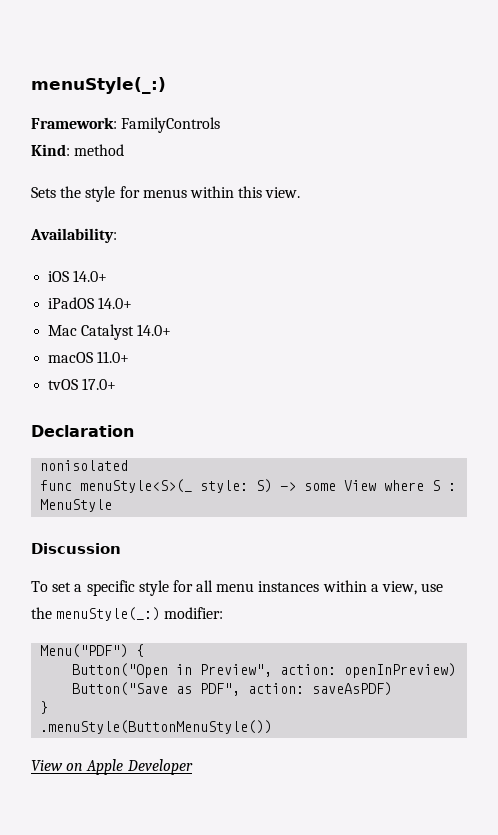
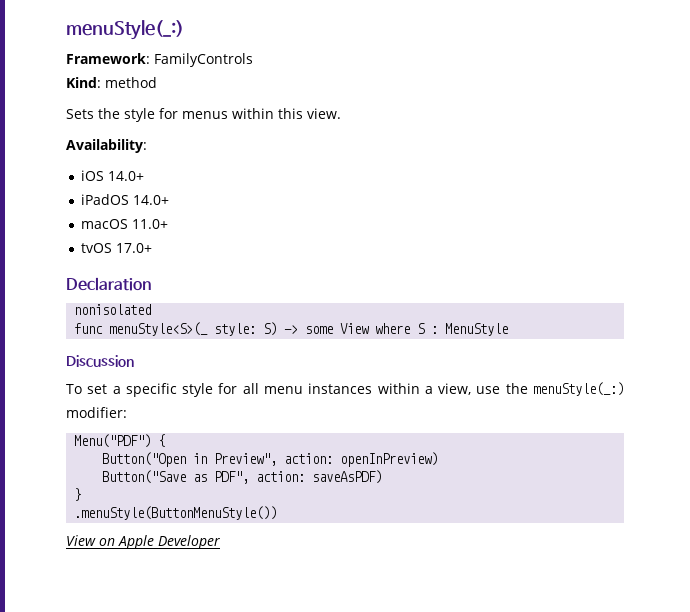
- Mac Catalyst 14.0+

